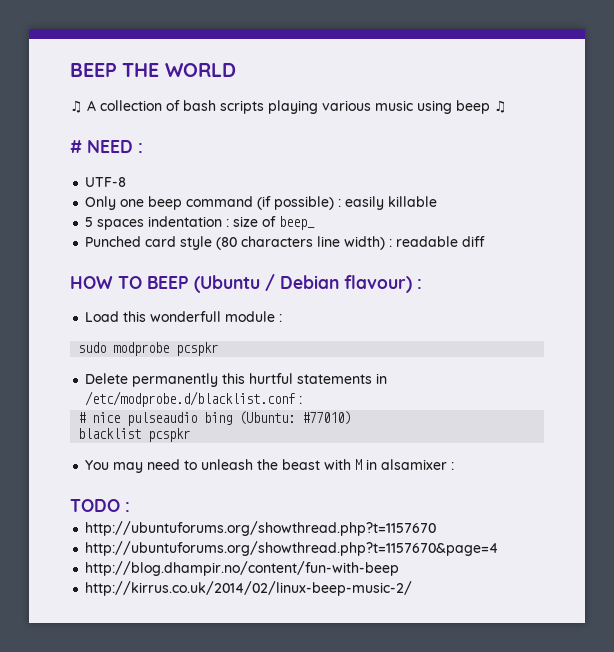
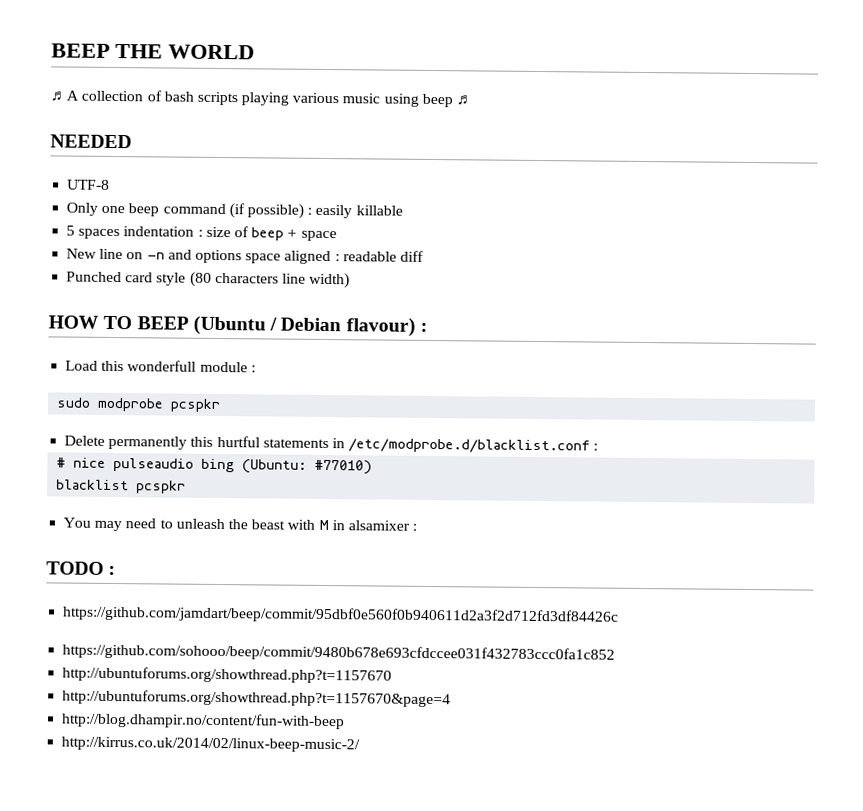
- # NEED :
+ NEEDED
- 5 spaces indentation : size of beep_
+ 5 spaces indentation : size of beep + space
+ New line on -n and options space aligned : readable diff
- Punched card style (80 characters line width) : readable diff
+ Punched card style (80 characters line width)
+ https://github.com/jamdart/beep/commit/95dbf0e560f0b940611d2a3f2d712fd3df84426c
+ https://github.com/sohooo/beep/commit/9480b678e693cfdccee031f432783ccc0fa1c852

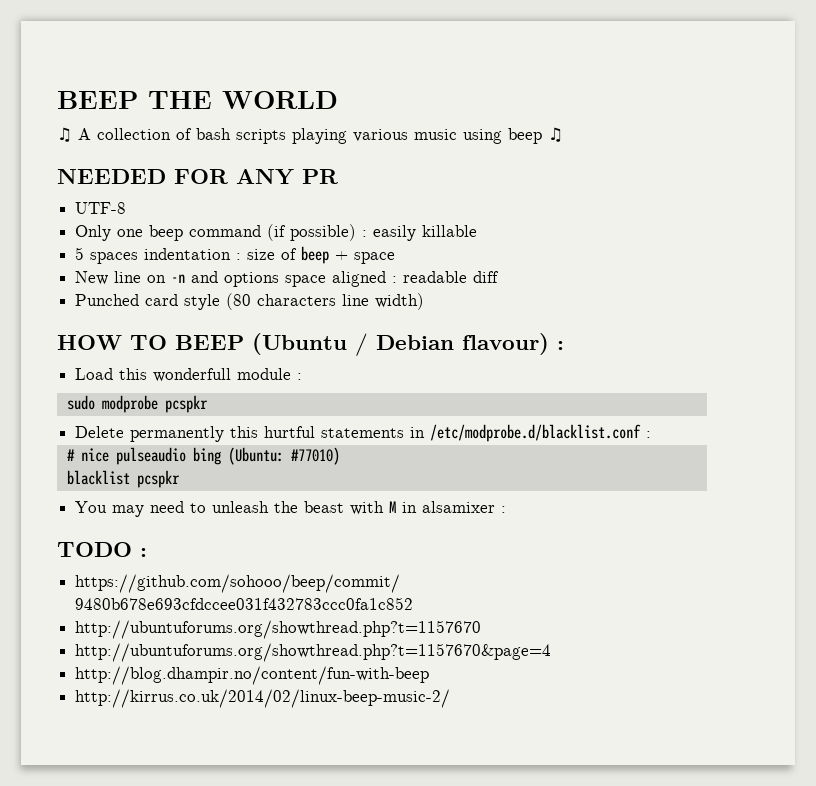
- NEEDED
+ NEEDED FOR ANY PR
- https://github.com/jamdart/beep/commit/95dbf0e560f0b940611d2a3f2d712fd3df84426c

